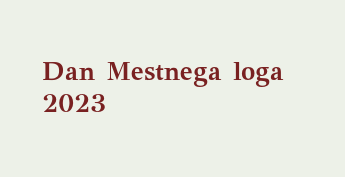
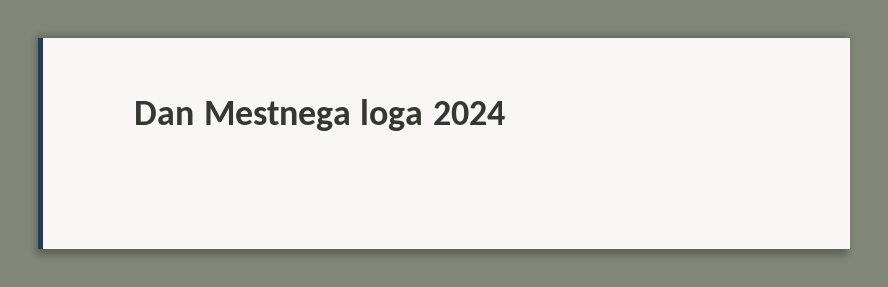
- Dan Mestnega loga 2023
+ Dan Mestnega loga 2024

